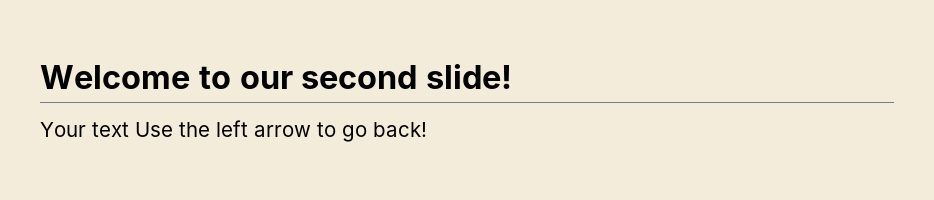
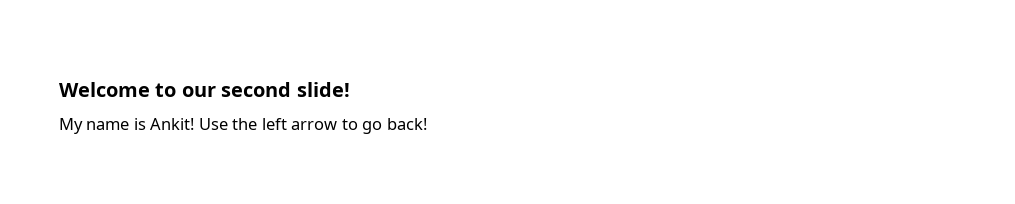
- Your text Use the left arrow to go back!
+ My name is Ankit! Use the left arrow to go back!

